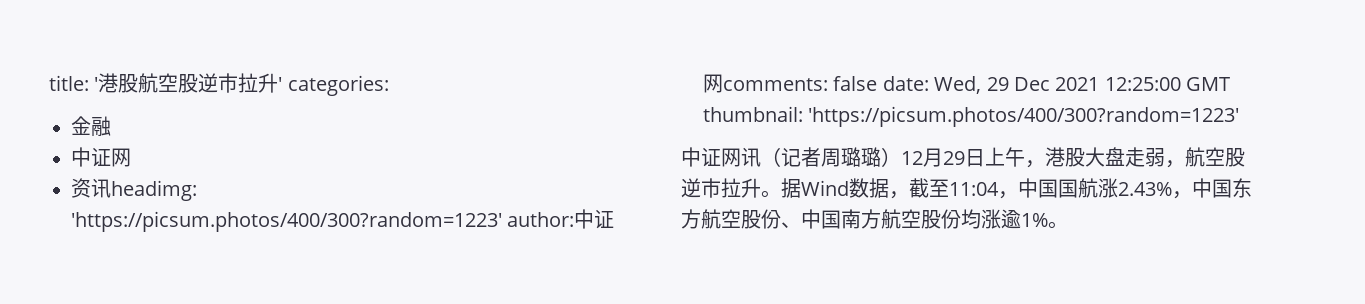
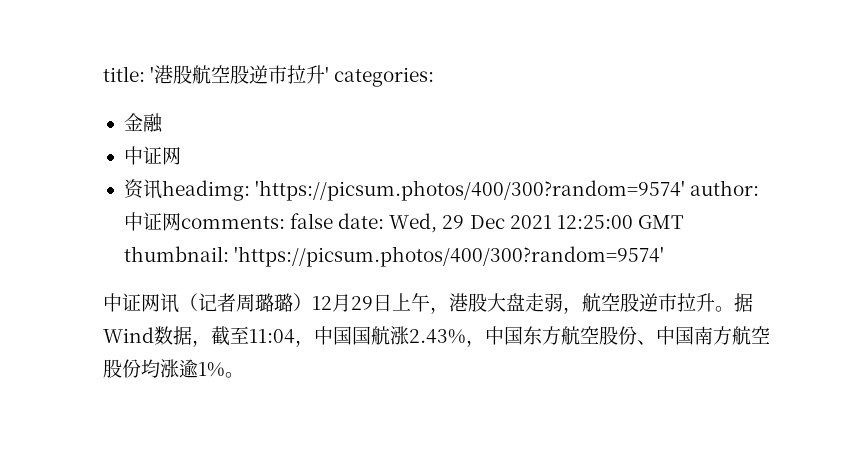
- 资讯headimg: 'https://picsum.photos/400/300?random=1223' author:中证网comments: false date: Wed, 29 Dec 2021 12:25:00 GMT thumbnail: 'https://picsum.photos/400/300?random=1223'
+ 资讯headimg: 'https://picsum.photos/400/300?random=9574' author:中证网comments: false date: Wed, 29 Dec 2021 12:25:00 GMT thumbnail: 'https://picsum.photos/400/300?random=9574'

